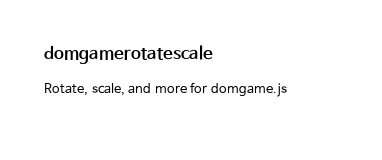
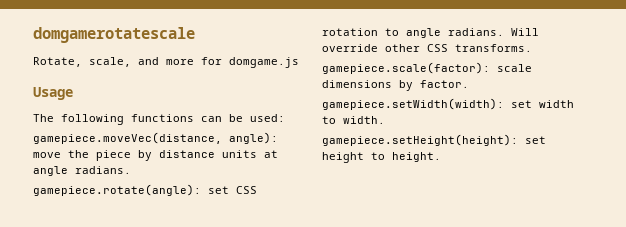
+ Usage
+ The following functions can be used:
+ gamepiece.moveVec(distance, angle): move the piece by distance units at angle radians.
+ gamepiece.rotate(angle): set CSS rotation to angle radians. Will override other CSS transforms.
+ gamepiece.scale(factor): scale dimensions by factor.
+ gamepiece.setWidth(width): set width to width.
+ gamepiece.setHeight(height): set height to height.

